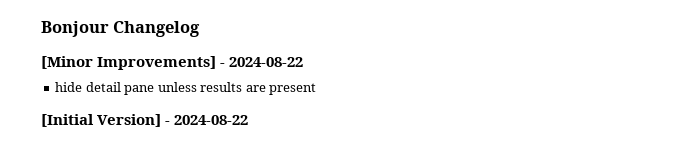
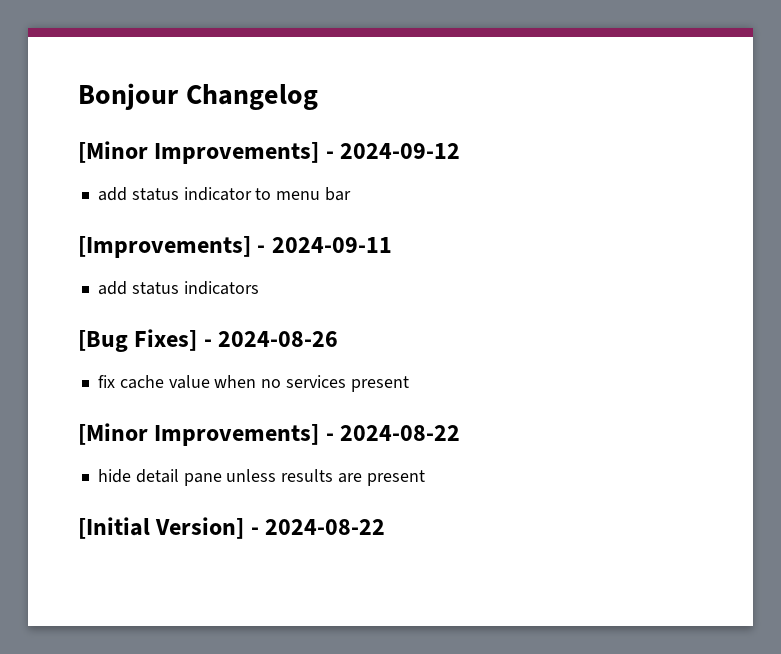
+ [Minor Improvements] - 2024-09-12
+ add status indicator to menu bar
+ [Improvements] - 2024-09-11
+ add status indicators
+ [Bug Fixes] - 2024-08-26
+ fix cache value when no services present

